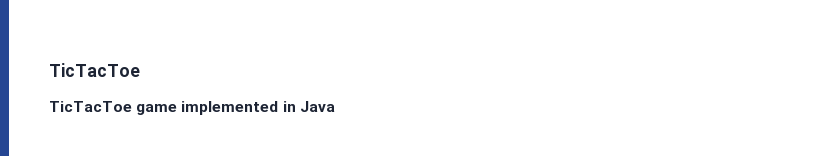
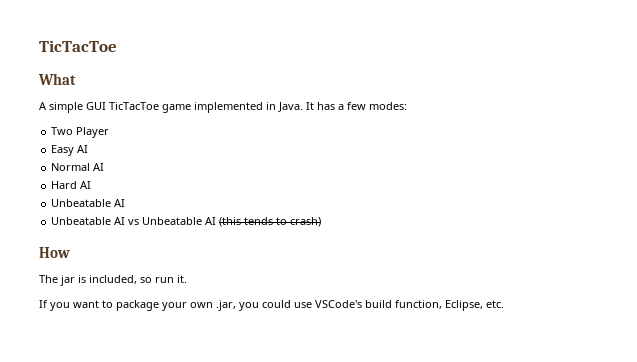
- TicTacToe game implemented in Java
+ What
+ A simple GUI TicTacToe game implemented in Java. It has a few modes:
+ Two Player
+ Easy AI
+ Normal AI
+ Hard AI
+ Unbeatable AI
+ Unbeatable AI vs Unbeatable AI (this tends to crash)
+ How
+ The jar is included, so run it.
+ If you want to package your own .jar, you could use VSCode's build function, Eclipse, etc.

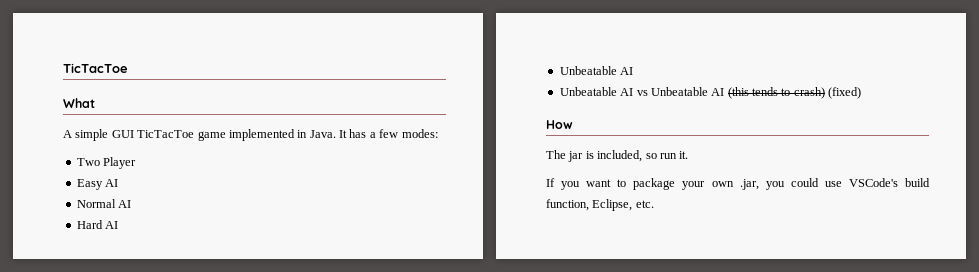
- Unbeatable AI vs Unbeatable AI (this tends to crash)
+ Unbeatable AI vs Unbeatable AI (this tends to crash) (fixed)

